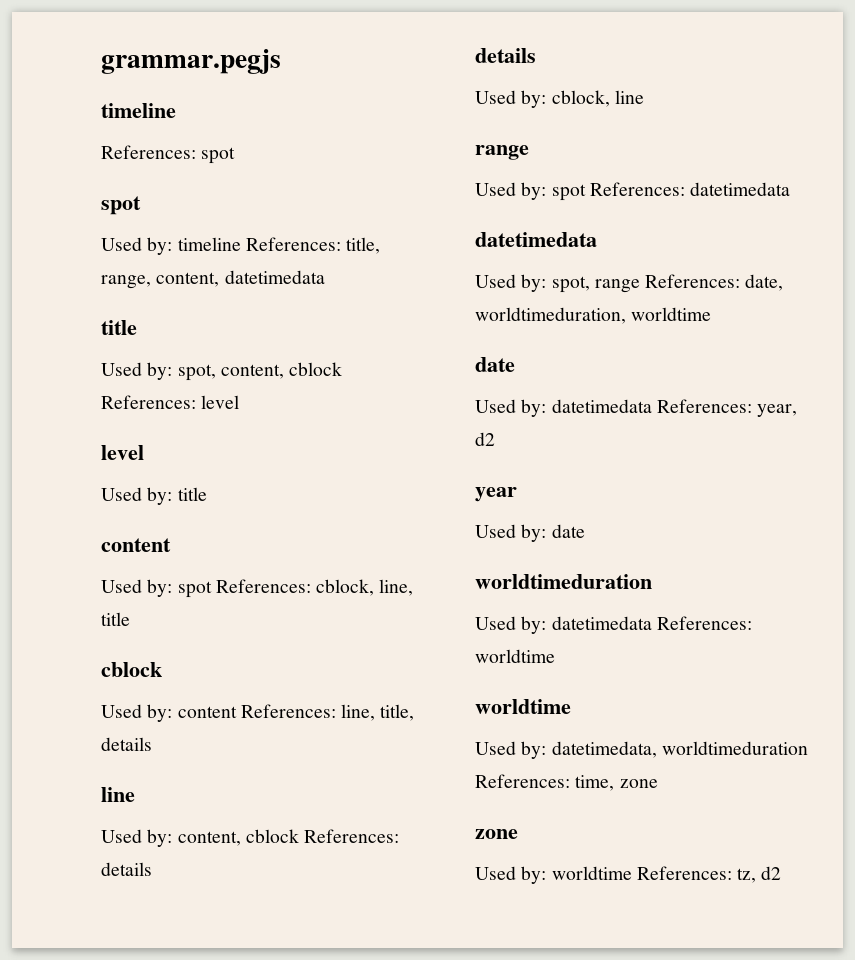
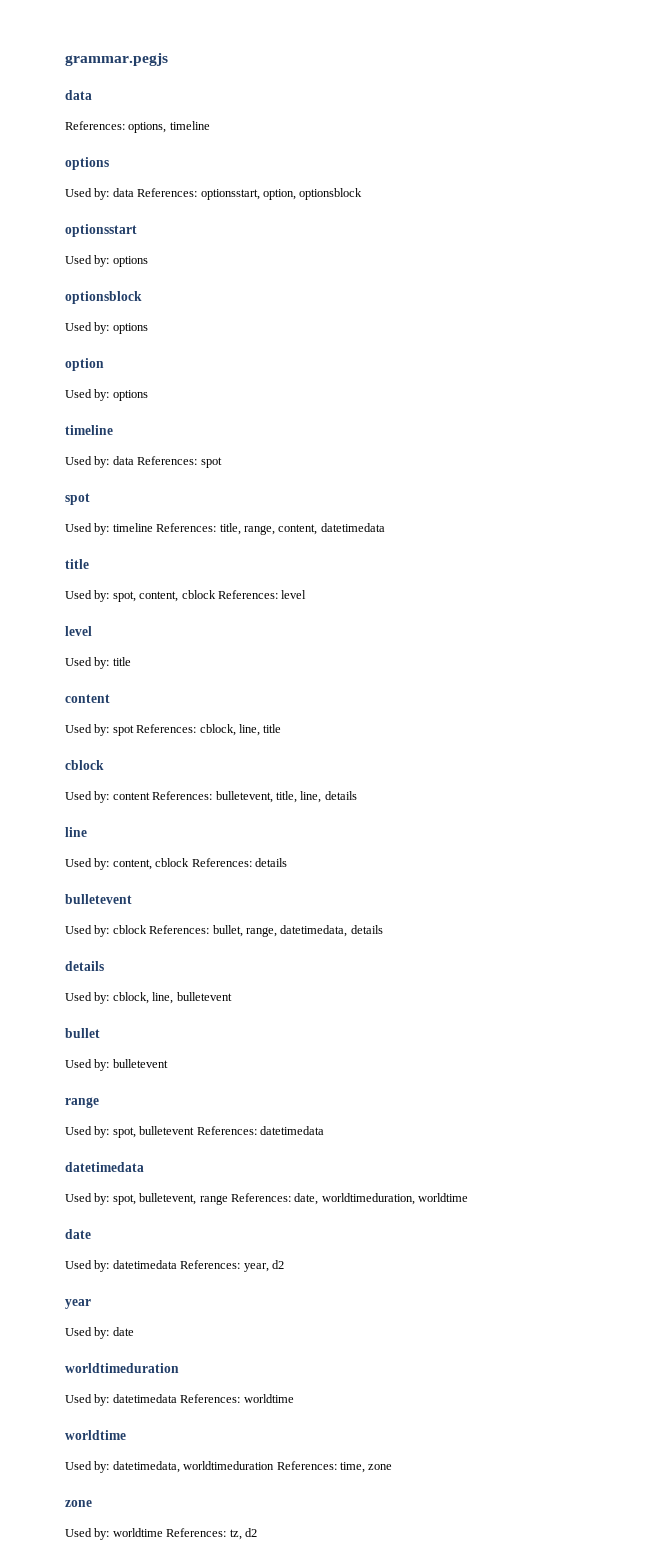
  grammar.pegjs
+ data
+ References: options, timeline
+ options
+ Used by: data References: optionsstart, option, optionsblock
+ optionsstart
+ Used by: options
+ optionsblock
+ Used by: options
+ option
+ Used by: options
  timeline
- References: spot
+ Used by: data References: spot
- Used by: content References: line, title, details
+ Used by: content References: bulletevent, title, line, details
  Used by: content, cblock References: details
+ bulletevent
+ Used by: cblock References: bullet, range, datetimedata, details
  details
- Used by: cblock, line
+ Used by: cblock, line, bulletevent
+ bullet
+ Used by: bulletevent
- Used by: spot References: datetimedata
+ Used by: spot, bulletevent References: datetimedata
- Used by: spot, range References: date, worldtimeduration, worldtime
+ Used by: spot, bulletevent, range References: date, worldtimeduration, worldtime

